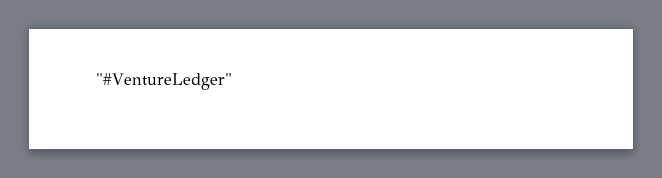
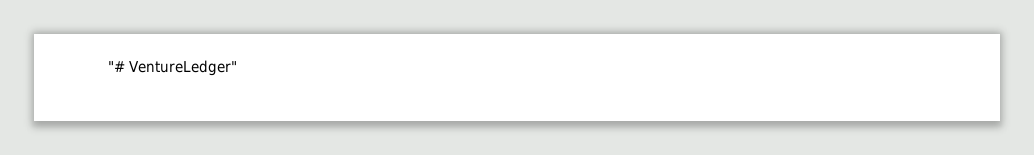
- "#VentureLedger"
+ "# VentureLedger"

